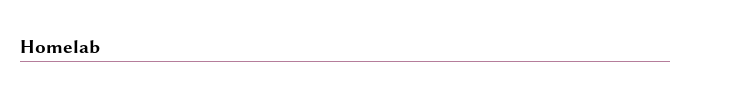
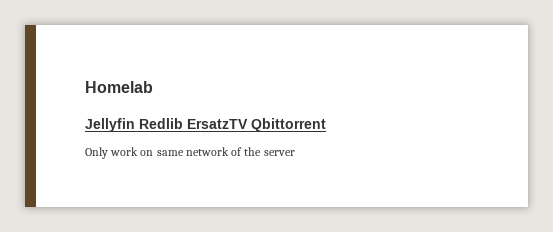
+ Jellyfin Redlib ErsatzTV Qbittorrent
+ Only work on same network of the server

